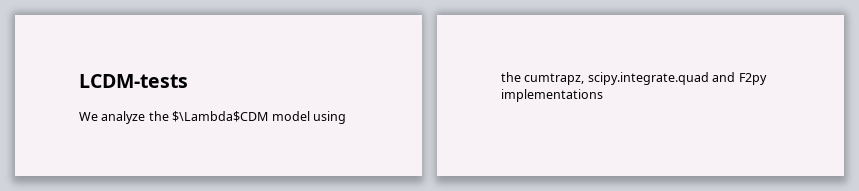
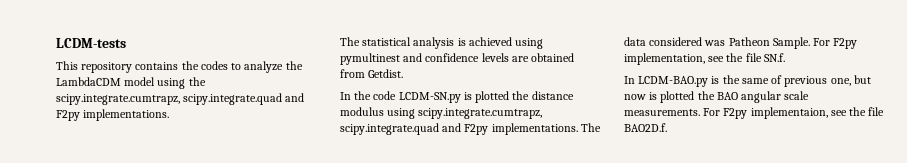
- We analyze the $\Lambda$CDM model using the cumtrapz, scipy.integrate.quad and F2py implementations
+ This repository contains the codes to analyze the LambdaCDM model using the scipy.integrate.cumtrapz, scipy.integrate.quad and F2py implementations.
+ The statistical analysis is achieved using pymultinest and confidence levels are obtained from Getdist.
+ In the code LCDM-SN.py is plotted the distance modulus using scipy.integrate.cumtrapz, scipy.integrate.quad and F2py implementations. The data considered was Patheon Sample. For F2py implementation, see the file SN.f.
+ In LCDM-BAO.py is the same of previous one, but now is plotted the BAO angular scale measurements. For F2py implementaion, see the file BAO2D.f.

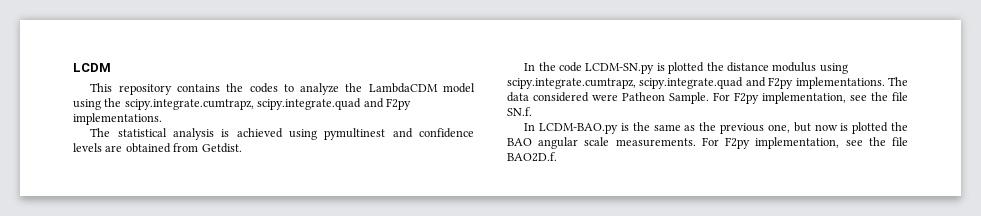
- LCDM-tests
+ LCDM
- The data considered was Patheon Sample.
+ The data considered were Patheon Sample.
- In LCDM-BAO.py is the same of previous one, but now is plotted the BAO angular scale measurements.
+ In LCDM-BAO.py is the same as the previous one, but now is plotted the BAO angular scale measurements.
- For F2py implementaion, see the file BAO2D.f.
+ For F2py implementation, see the file BAO2D.f.

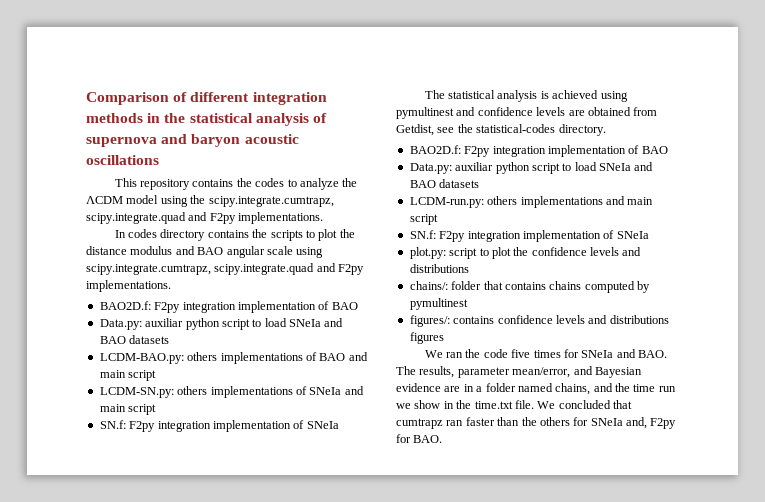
- LCDM
+ Comparison of different integration methods in the statistical analysis of supernova and baryon acoustic oscillations
- This repository contains the codes to analyze the LambdaCDM model using the scipy.integrate.cumtrapz, scipy.integrate.quad and F2py implementations.
+ This repository contains the codes to analyze the ΛCDM model using the scipy.integrate.cumtrapz, scipy.integrate.quad and F2py implementations.
+ In codes directory contains the scripts to plot the distance modulus and BAO angular scale using scipy.integrate.cumtrapz, scipy.integrate.quad and F2py implementations.
+ BAO2D.f: F2py integration implementation of BAO
+ Data.py: auxiliar python script to load SNeIa and BAO datasets
+ LCDM-BAO.py: others implementations of BAO and main script
+ LCDM-SN.py: others implementations of SNeIa and main script
+ SN.f: F2py integration implementation of SNeIa
- The statistical analysis is achieved using pymultinest and confidence levels are obtained from Getdist.
- In the code LCDM-SN.py is plotted the distance modulus using scipy.integrate.cumtrapz, scipy.integrate.quad and F2py implementations. The data considered were Patheon Sample. For F2py implementation, see the file SN.f.
- In LCDM-BAO.py is the same as the previous one, but now is plotted the BAO angular scale measurements. For F2py implementation, see the file BAO2D.f.
+ The statistical analysis is achieved using pymultinest and confidence levels are obtained from Getdist, see the statistical-codes directory.
+ BAO2D.f: F2py integration implementation of BAO
+ Data.py: auxiliar python script to load SNeIa and BAO datasets
+ LCDM-run.py: others implementations and main script
+ SN.f: F2py integration implementation of SNeIa
+ plot.py: script to plot the confidence levels and distributions
+ chains/: folder that contains chains computed by pymultinest
+ figures/: contains confidence levels and distributions figures
+ We ran the code five times for SNeIa and BAO. The results, parameter mean/error, and Bayesian evidence are in a folder named chains, and the time run we show in the time.txt file. We concluded that cumtrapz ran faster than the others for SNeIa and, F2py for BAO.

